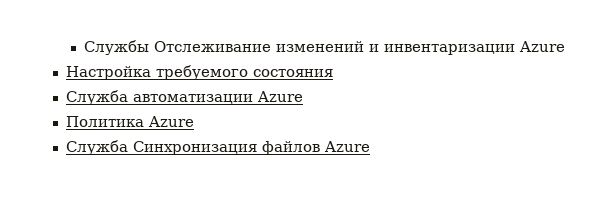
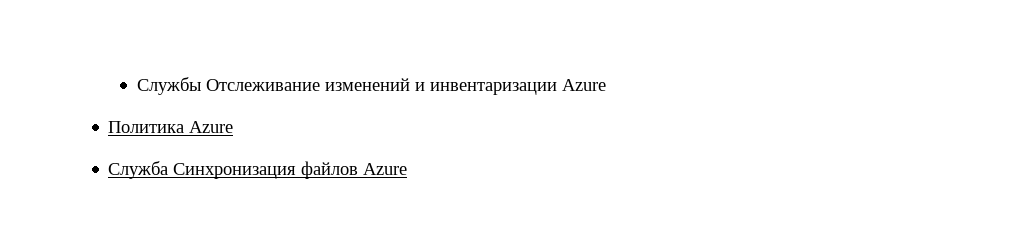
- Настройка требуемого состояния
- Служба автоматизации Azure

